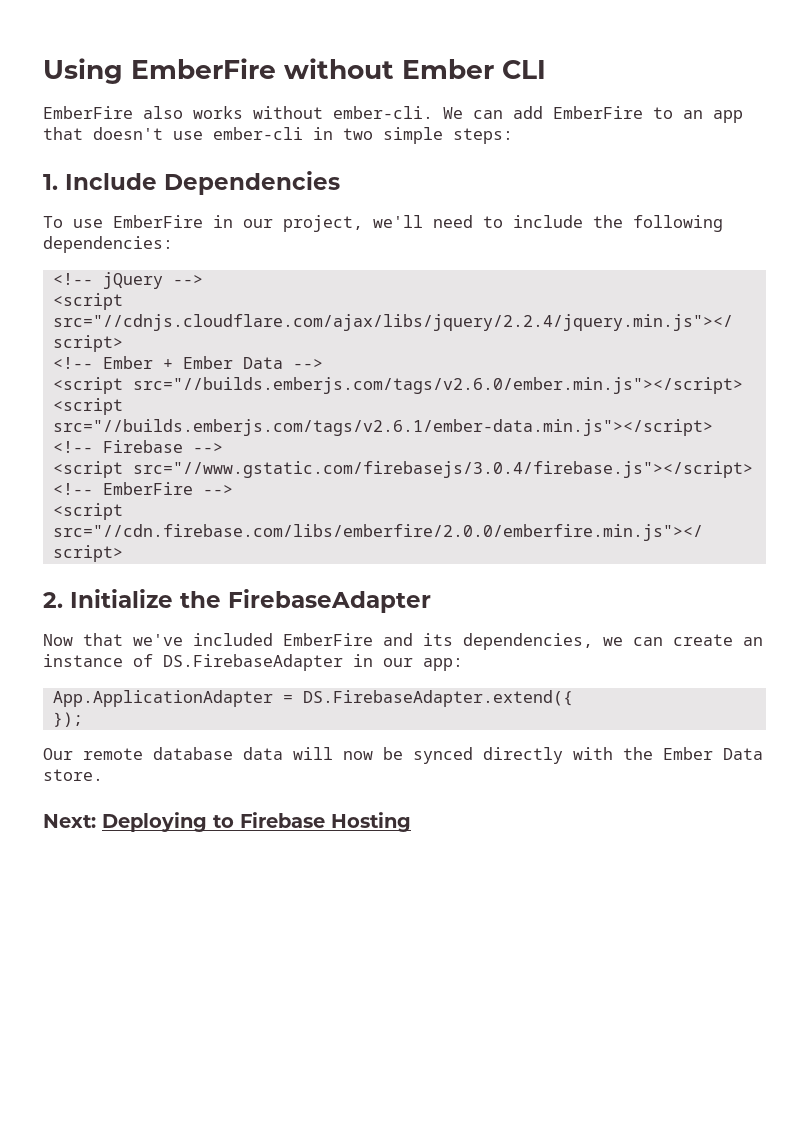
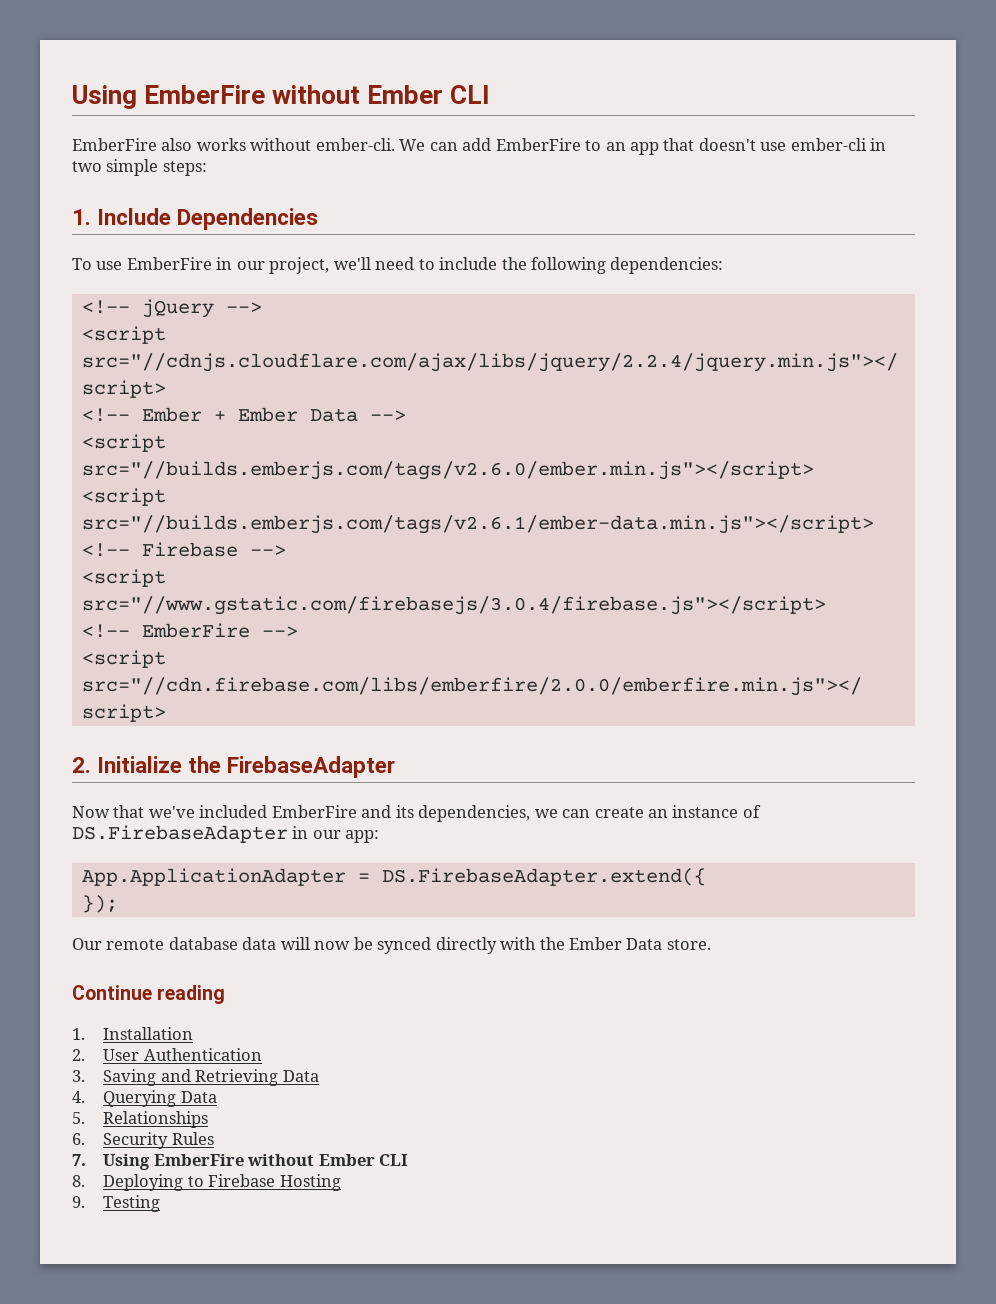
- Next: Deploying to Firebase Hosting
+ Continue reading
+ 1. Installation
+ 2. User Authentication
+ 3. Saving and Retrieving Data
+ 4. Querying Data
+ 5. Relationships
+ 6. Security Rules
+ 7. Using EmberFire without Ember CLI
+ 8. Deploying to Firebase Hosting
+ 9. Testing

